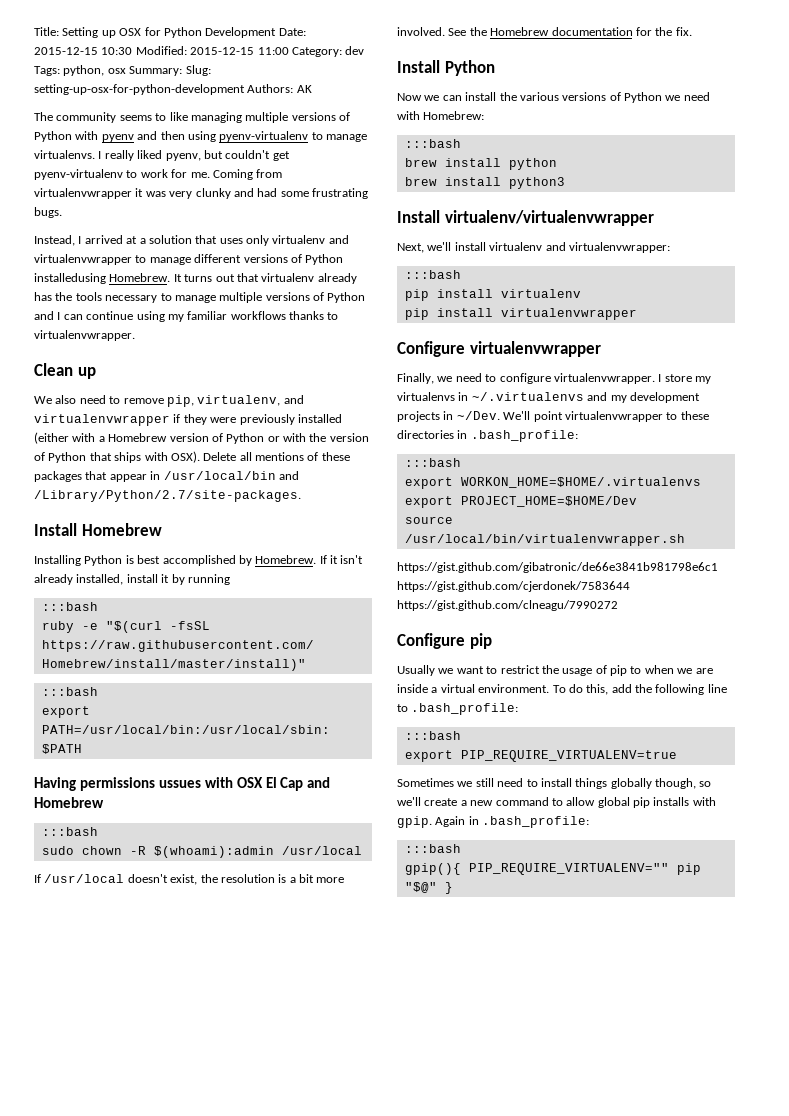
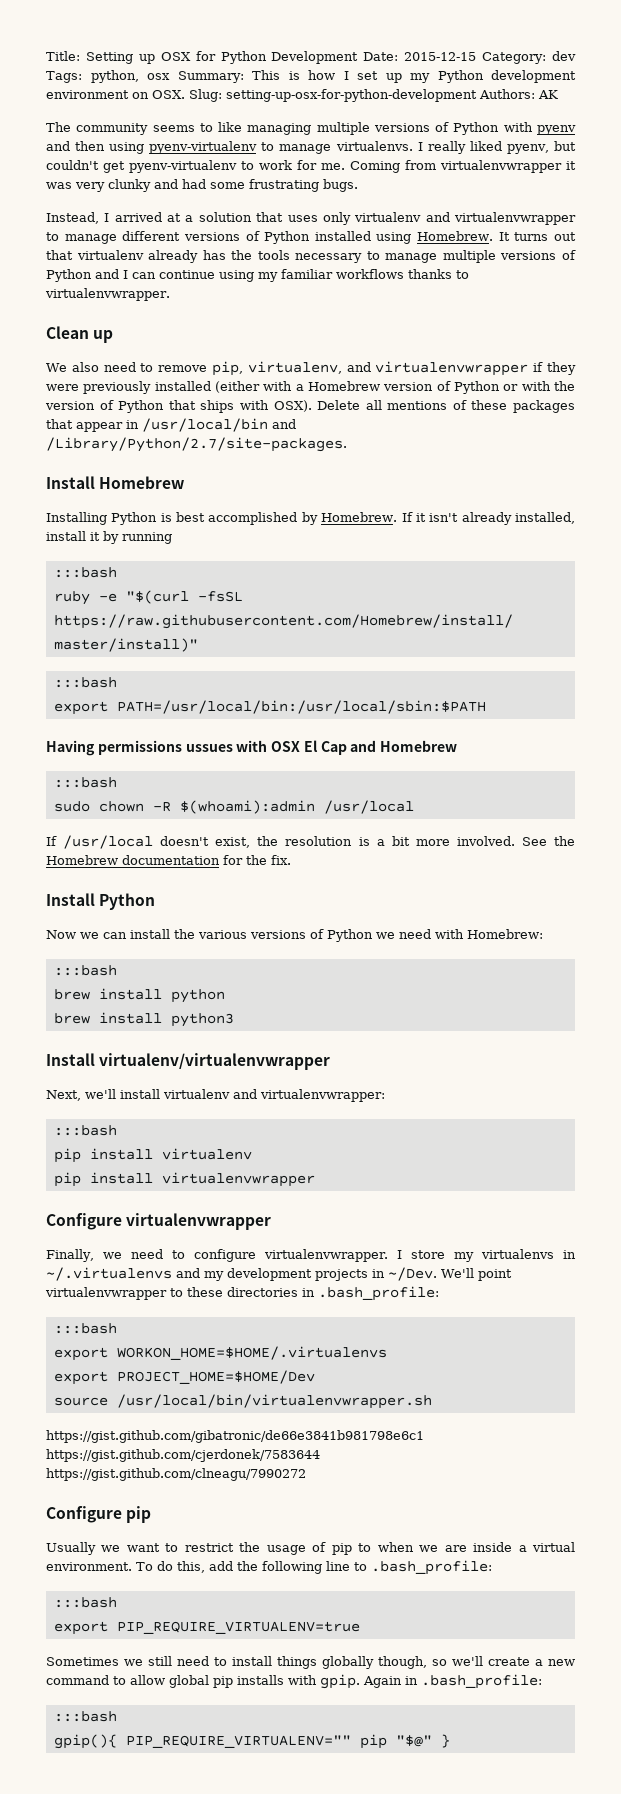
- Title: Setting up OSX for Python Development Date: 2015-12-15 10:30 Modified: 2015-12-15 11:00 Category: dev Tags: python, osx Summary: Slug: setting-up-osx-for-python-development Authors: AK
+ Title: Setting up OSX for Python Development Date: 2015-12-15 Category: dev Tags: python, osx Summary: This is how I set up my Python development environment on OSX. Slug: setting-up-osx-for-python-development Authors: AK
- Instead, I arrived at a solution that uses only virtualenv and virtualenvwrapper to manage different versions of Python installedusing Homebrew.
+ Instead, I arrived at a solution that uses only virtualenv and virtualenvwrapper to manage different versions of Python installed using Homebrew.

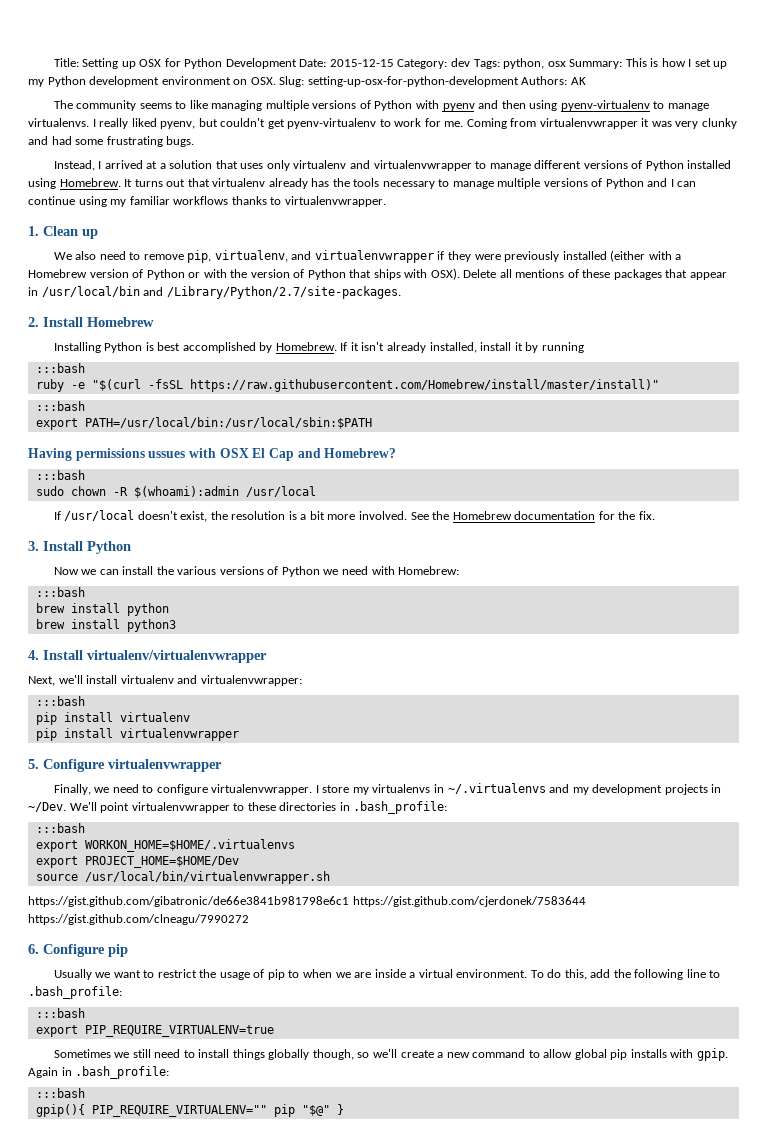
- Clean up
+ 1. Clean up
- Install Homebrew
+ 2. Install Homebrew
- Having permissions ussues with OSX El Cap and Homebrew
+ Having permissions ussues with OSX El Cap and Homebrew?
- Install Python
+ 3. Install Python
- Install virtualenv/virtualenvwrapper
+ 4. Install virtualenv/virtualenvwrapper
- Configure virtualenvwrapper
+ 5. Configure virtualenvwrapper
- Configure pip
+ 6. Configure pip

